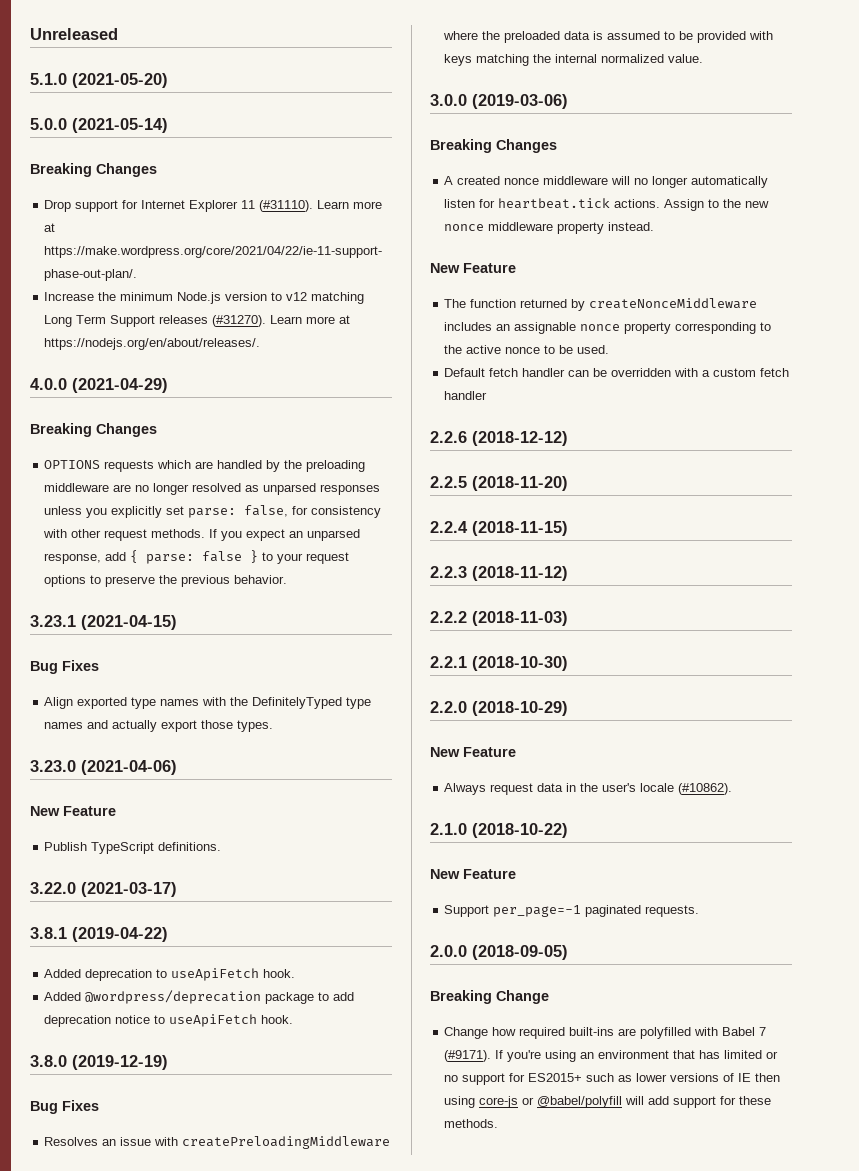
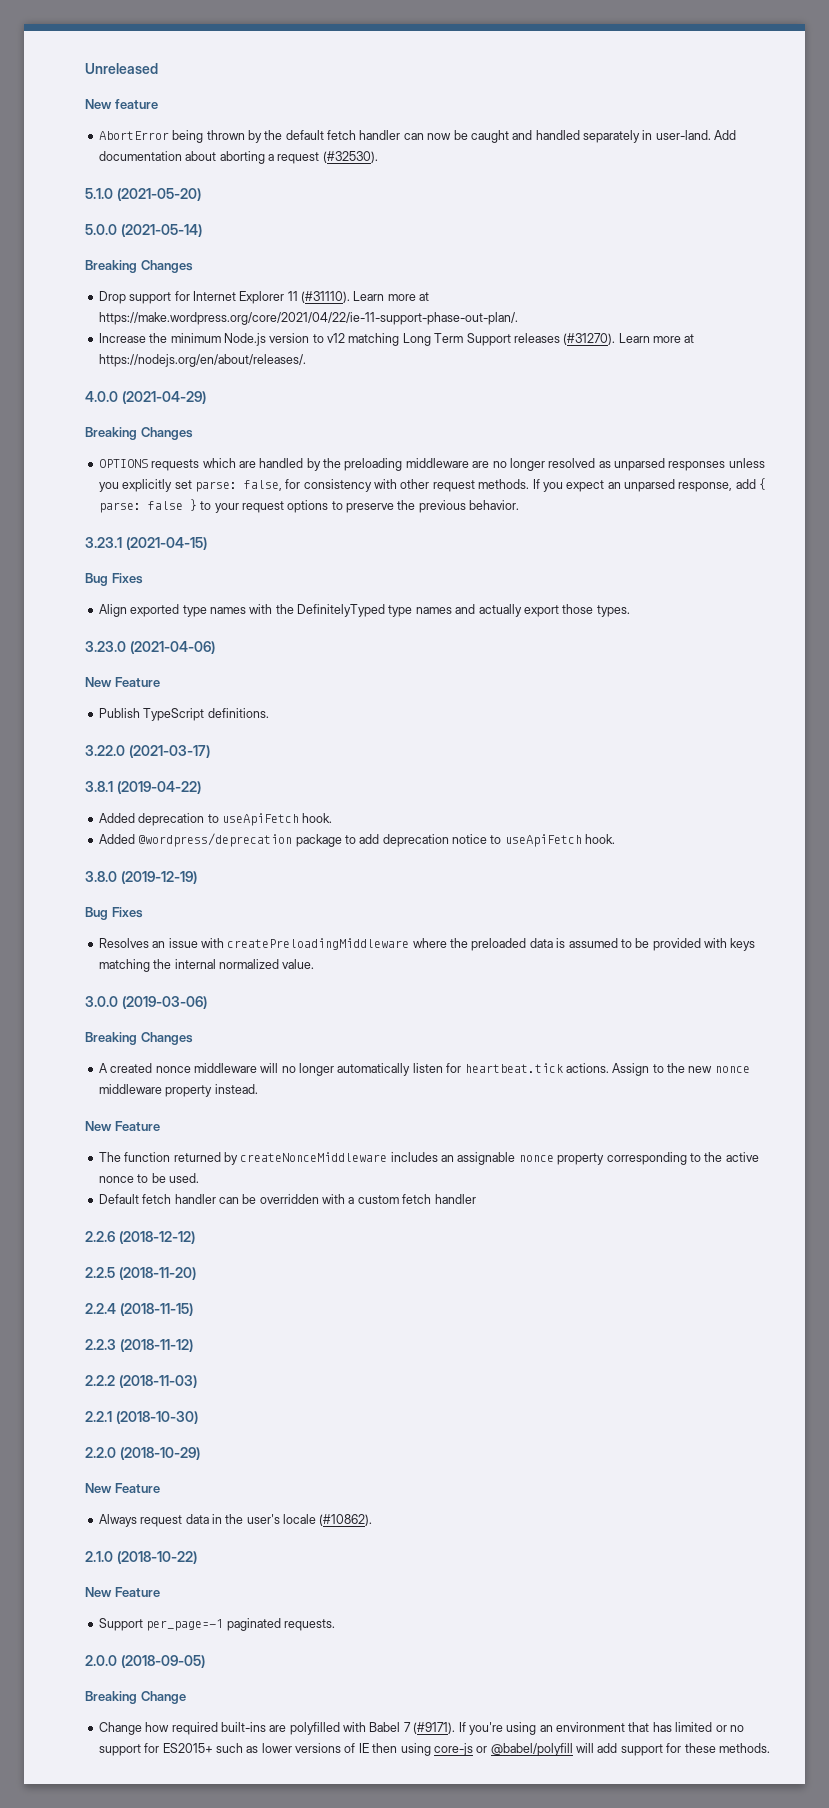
+ New feature
+ AbortError being thrown by the default fetch handler can now be caught and handled separately in user-land. Add documentation about aborting a request (#32530).

